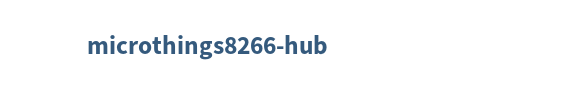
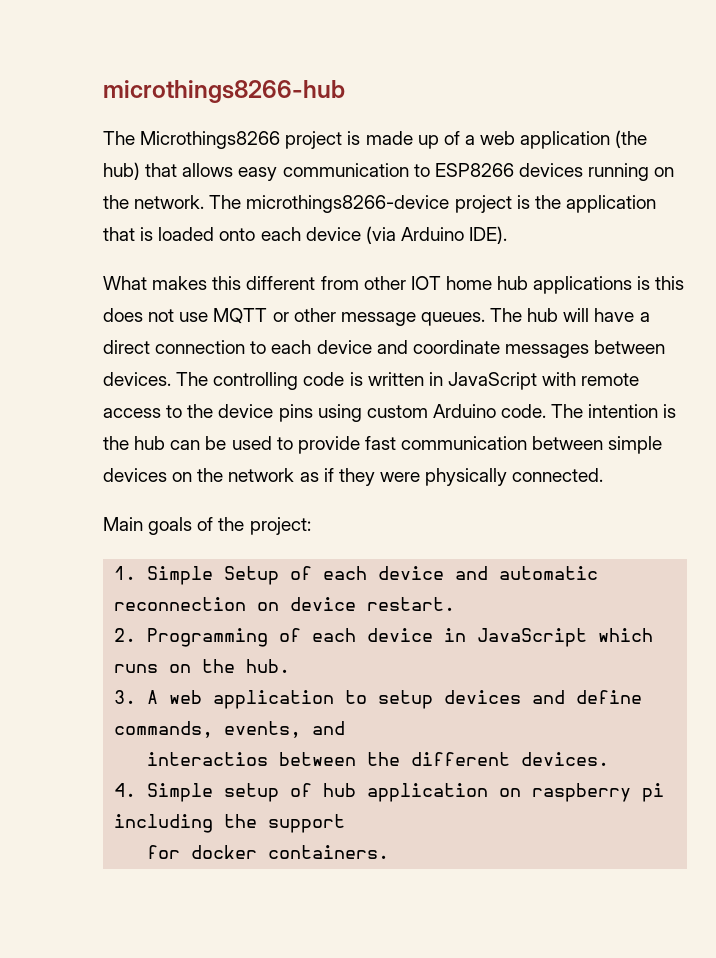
+ The Microthings8266 project is made up of a web application (the hub) that allows easy communication to ESP8266 devices running on the network. The microthings8266-device project is the application that is loaded onto each device (via Arduino IDE).
+ What makes this different from other IOT home hub applications is this does not use MQTT or other message queues. The hub will have a direct connection to each device and coordinate messages between devices. The controlling code is written in JavaScript with remote access to the device pins using custom Arduino code. The intention is the hub can be used to provide fast communication between simple devices on the network as if they were physically connected.
+ Main goals of the project:
+ 1. Simple Setup of each device and automatic reconnection on device restart.
+ 2. Programming of each device in JavaScript which runs on the hub.
+ 3. A web application to setup devices and define commands, events, and
+ interactios between the different devices.
+ 4. Simple setup of hub application on raspberry pi including the support
+ for docker containers.

